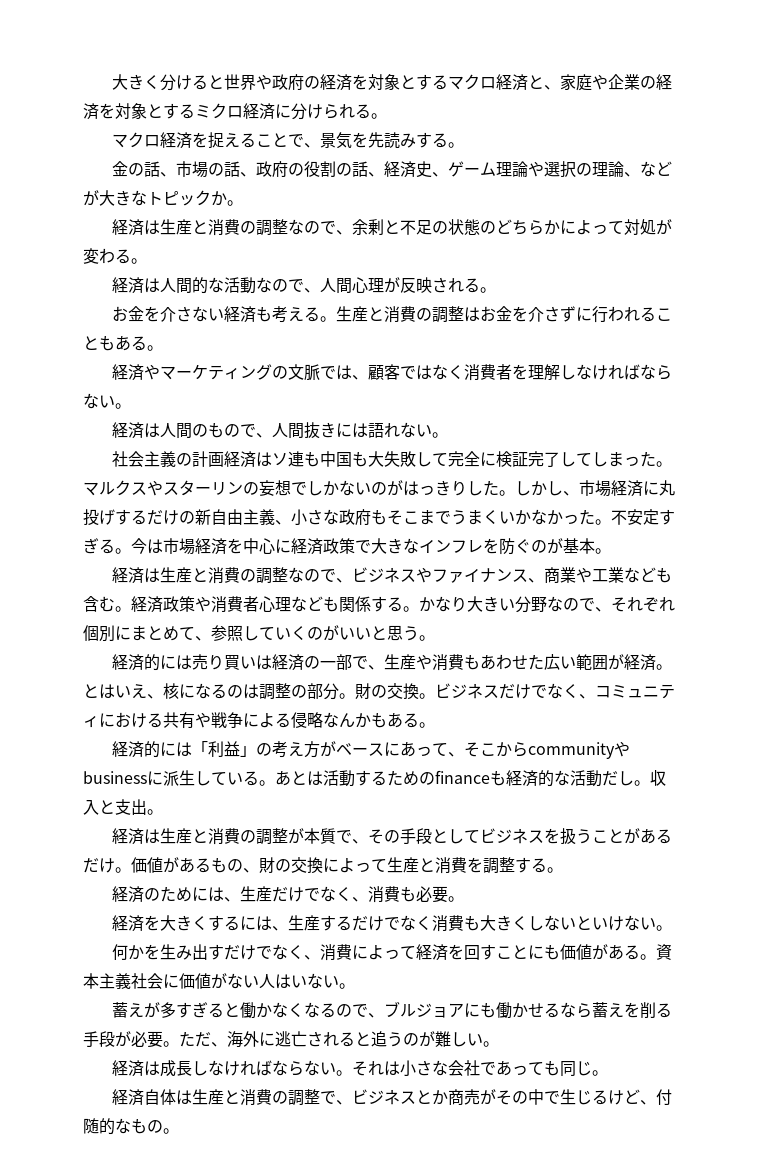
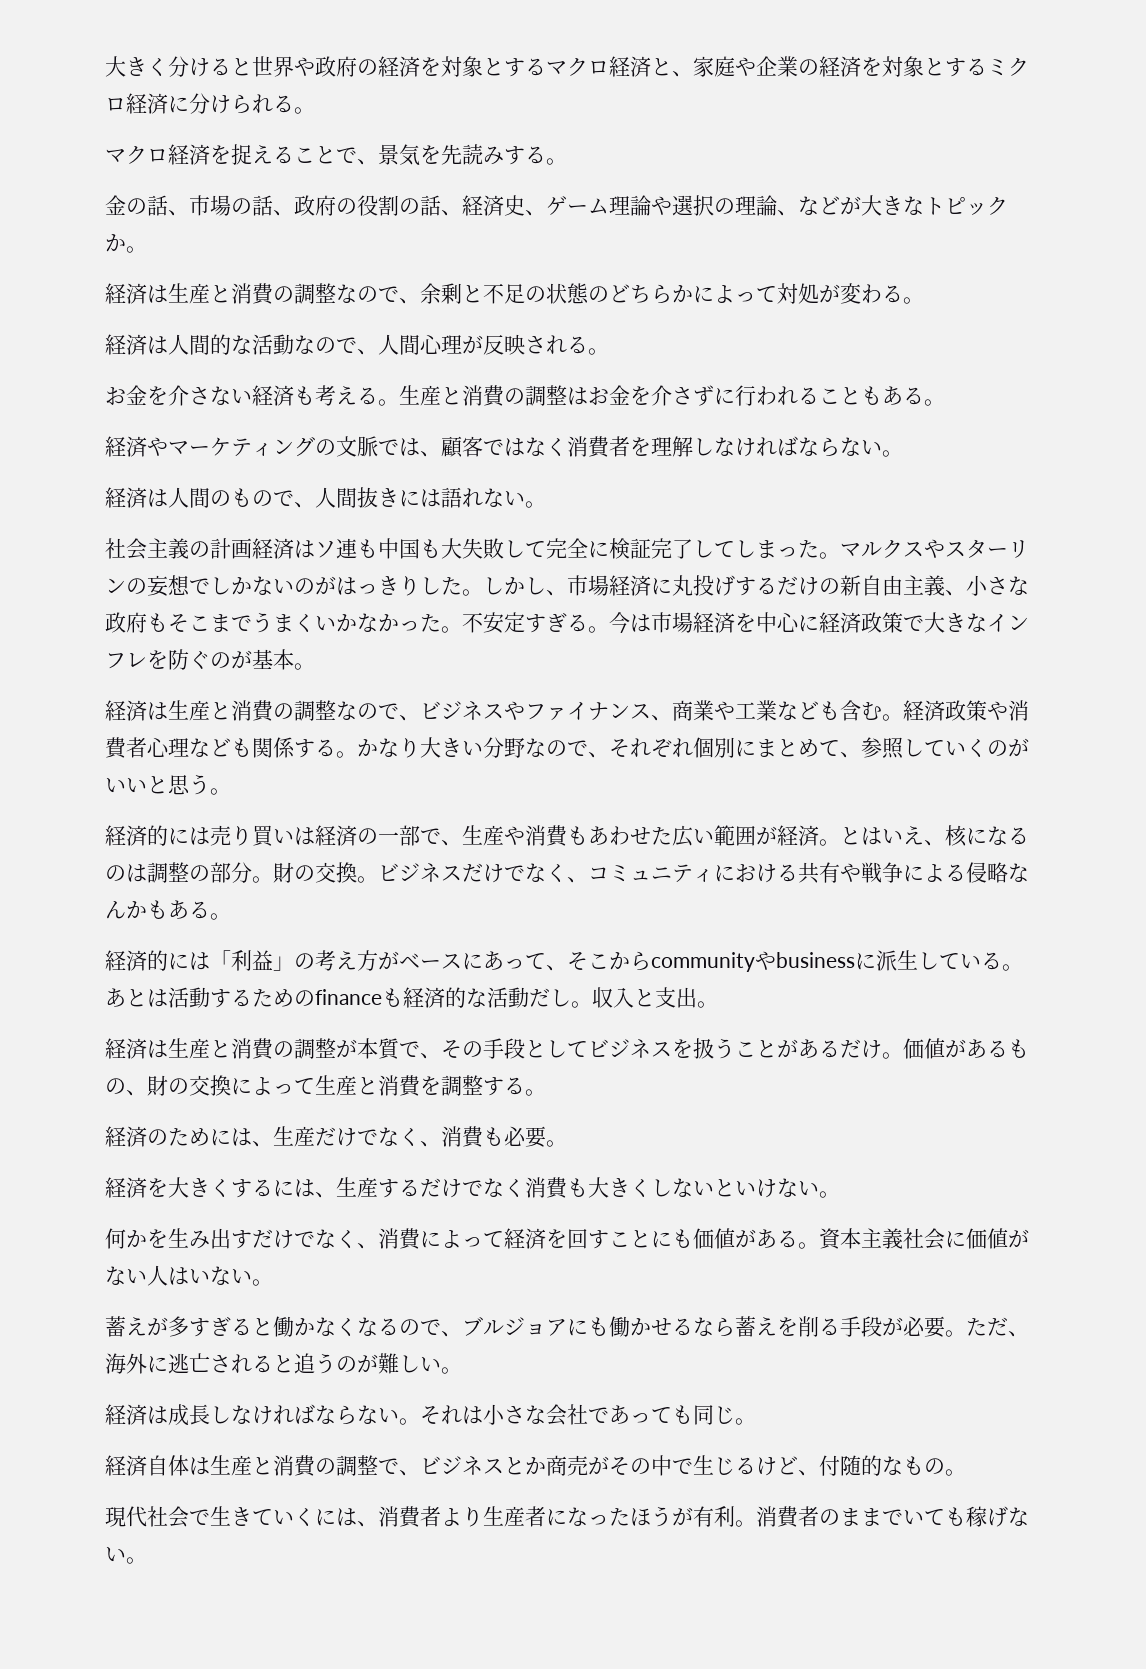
+ 現代社会で生きていくには、消費者より生産者になったほうが有利。消費者のままでいても稼げない。

